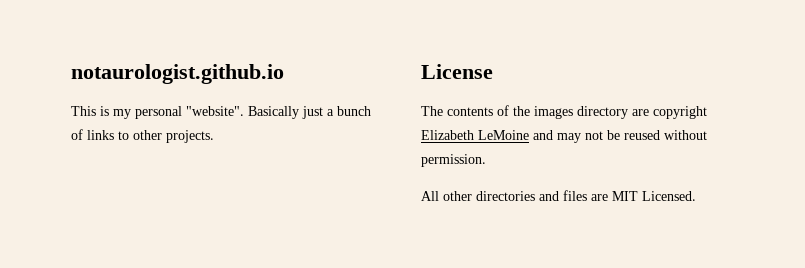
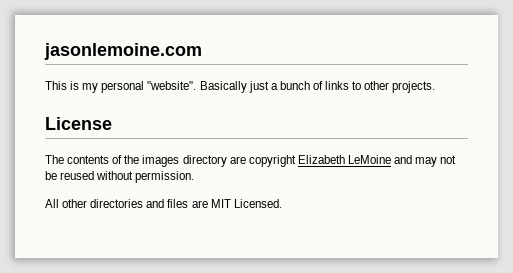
- notaurologist.github.io
+ jasonlemoine.com

